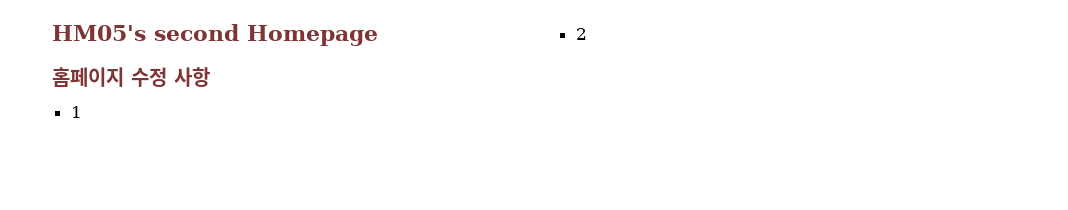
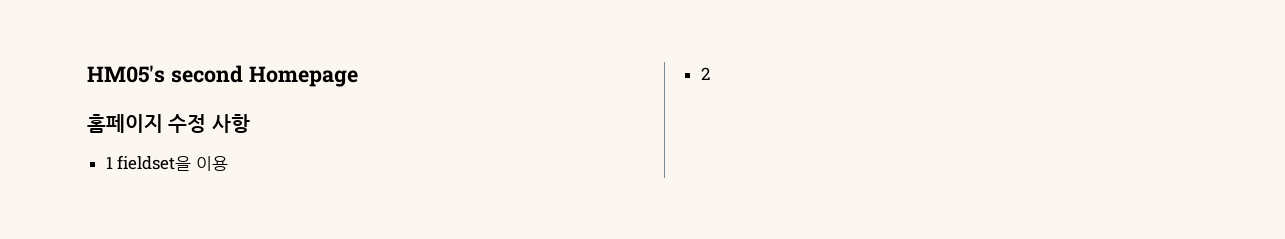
- 1
+ 1 fieldset을 이용

